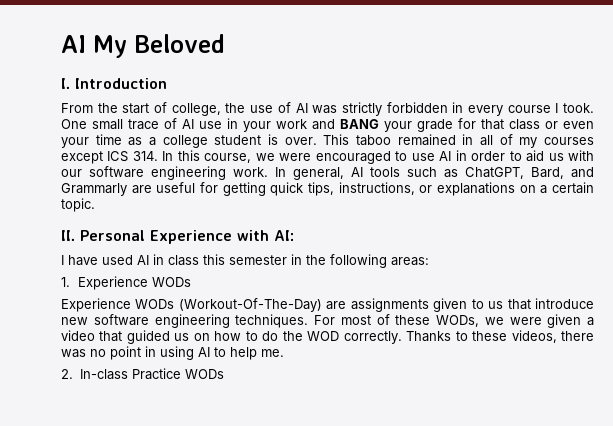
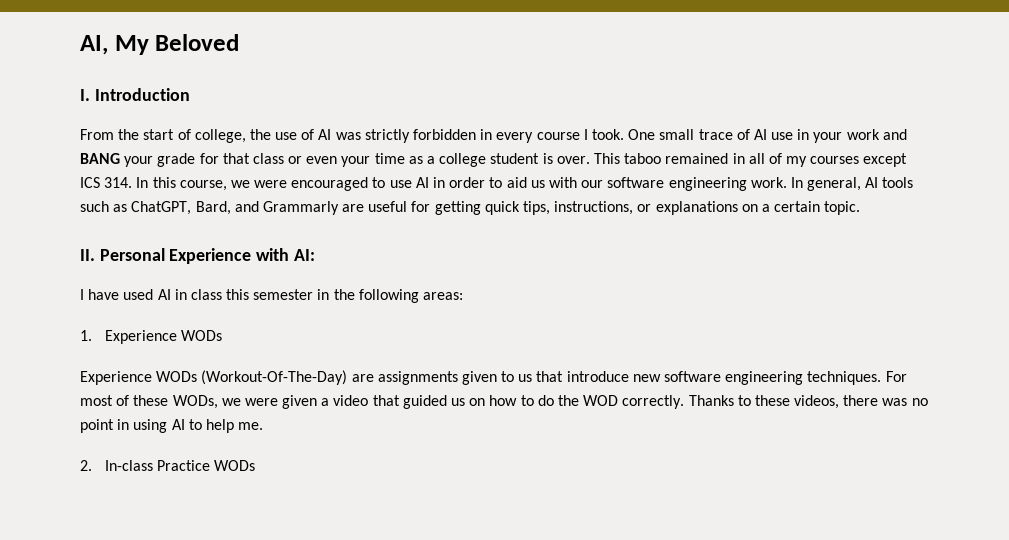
- AI My Beloved
+ AI, My Beloved

